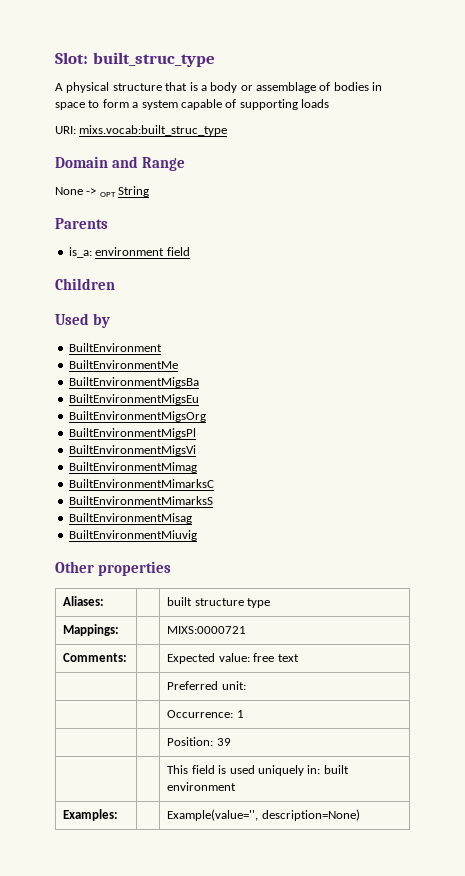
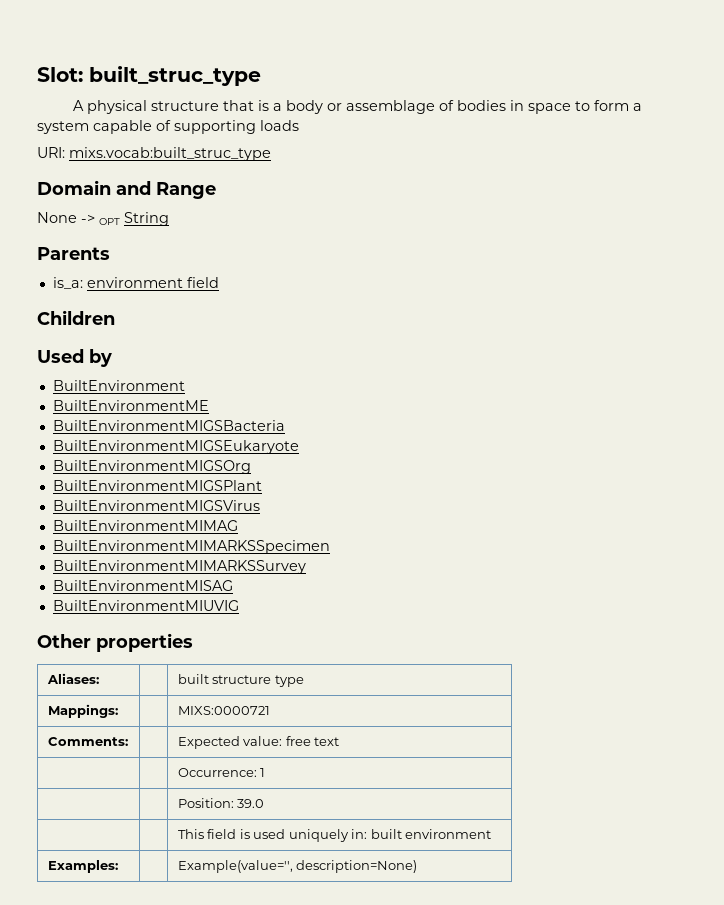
- BuiltEnvironmentMe
- BuiltEnvironmentMigsBa
- BuiltEnvironmentMigsEu
- BuiltEnvironmentMigsOrg
- BuiltEnvironmentMigsPl
- BuiltEnvironmentMigsVi
- BuiltEnvironmentMimag
- BuiltEnvironmentMimarksC
- BuiltEnvironmentMimarksS
- BuiltEnvironmentMisag
- BuiltEnvironmentMiuvig
+ BuiltEnvironmentME
+ BuiltEnvironmentMIGSBacteria
+ BuiltEnvironmentMIGSEukaryote
+ BuiltEnvironmentMIGSOrg
+ BuiltEnvironmentMIGSPlant
+ BuiltEnvironmentMIGSVirus
+ BuiltEnvironmentMIMAG
+ BuiltEnvironmentMIMARKSSpecimen
+ BuiltEnvironmentMIMARKSSurvey
+ BuiltEnvironmentMISAG
+ BuiltEnvironmentMIUVIG
- | | Preferred unit:
- | | Position: 39
+ | | Position: 39.0

